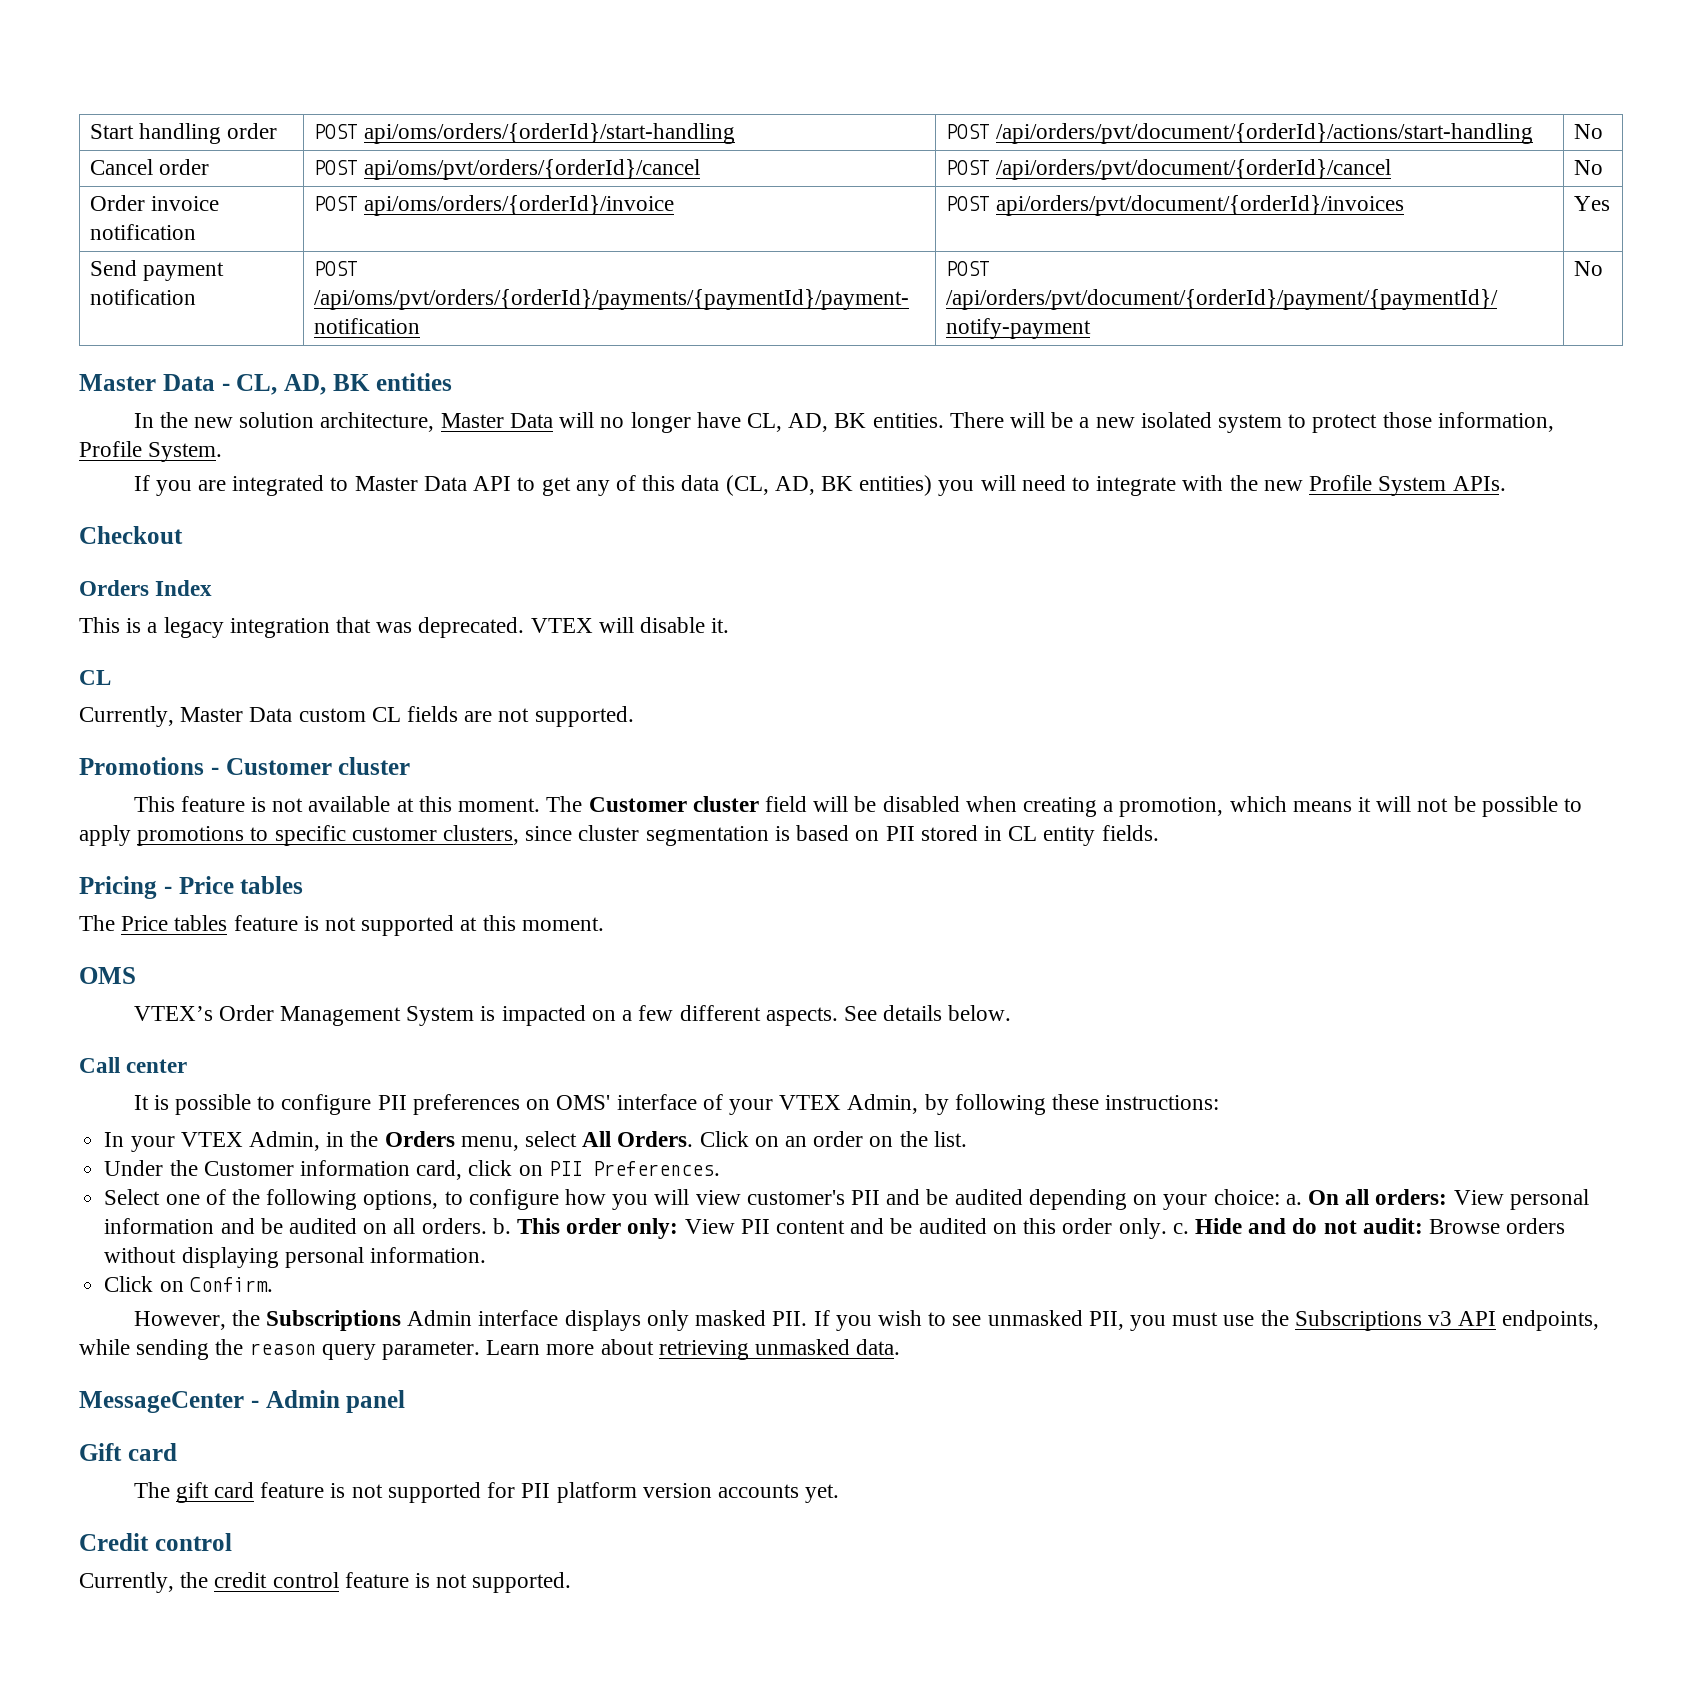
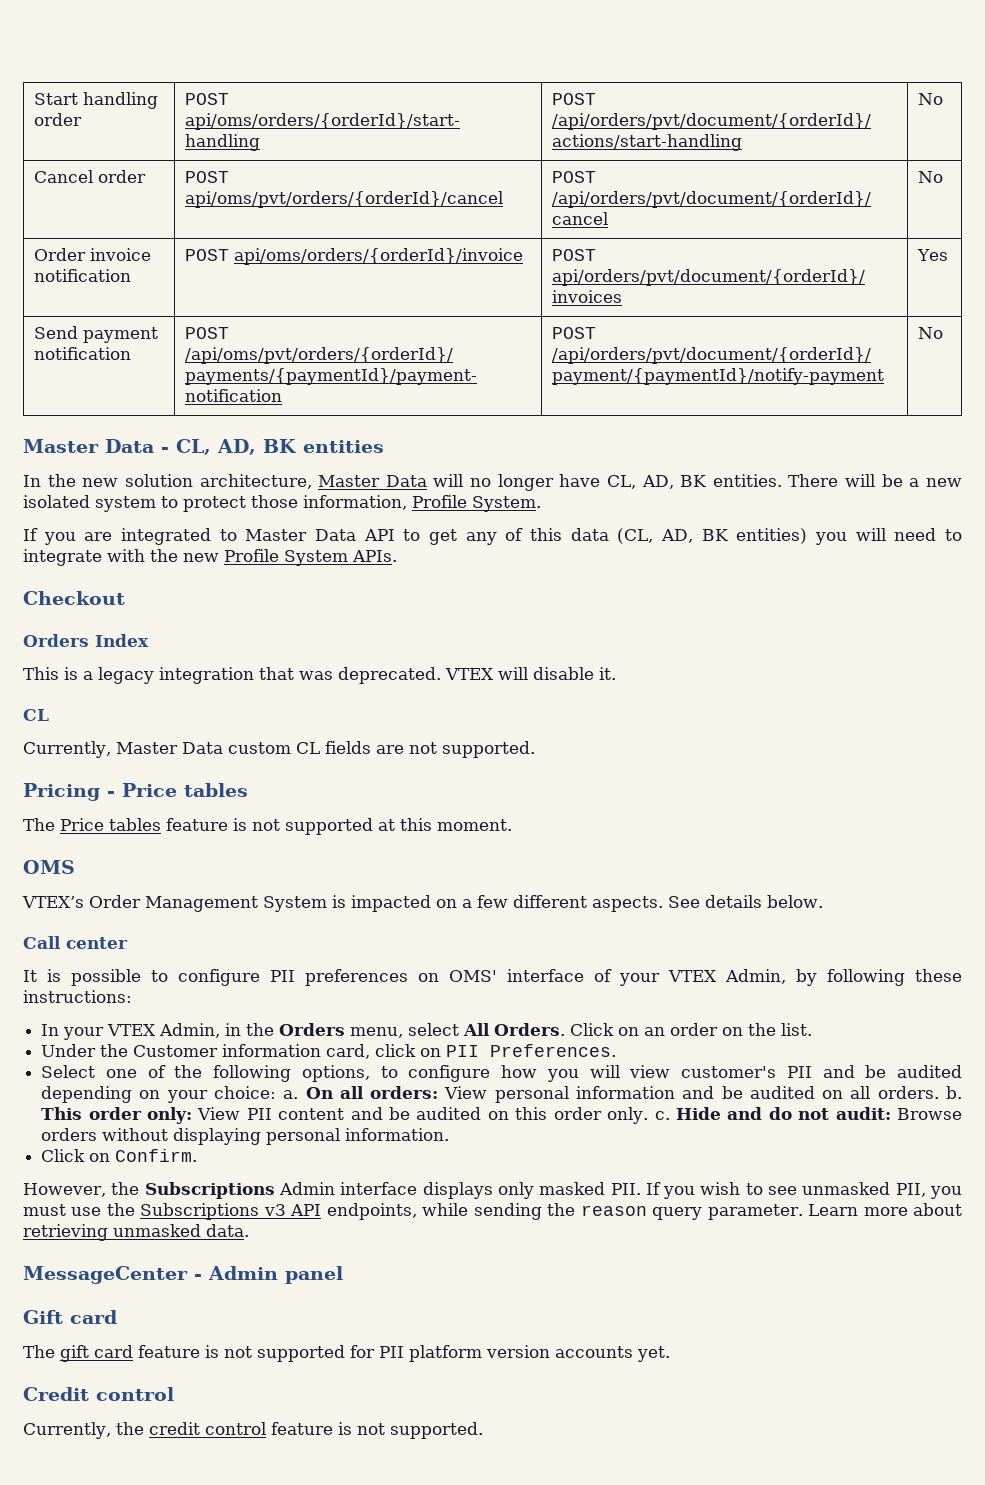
- Promotions - Customer cluster
- This feature is not available at this moment. The Customer cluster field will be disabled when creating a promotion, which means it will not be possible to apply promotions to specific customer clusters, since cluster segmentation is based on PII stored in CL entity fields.

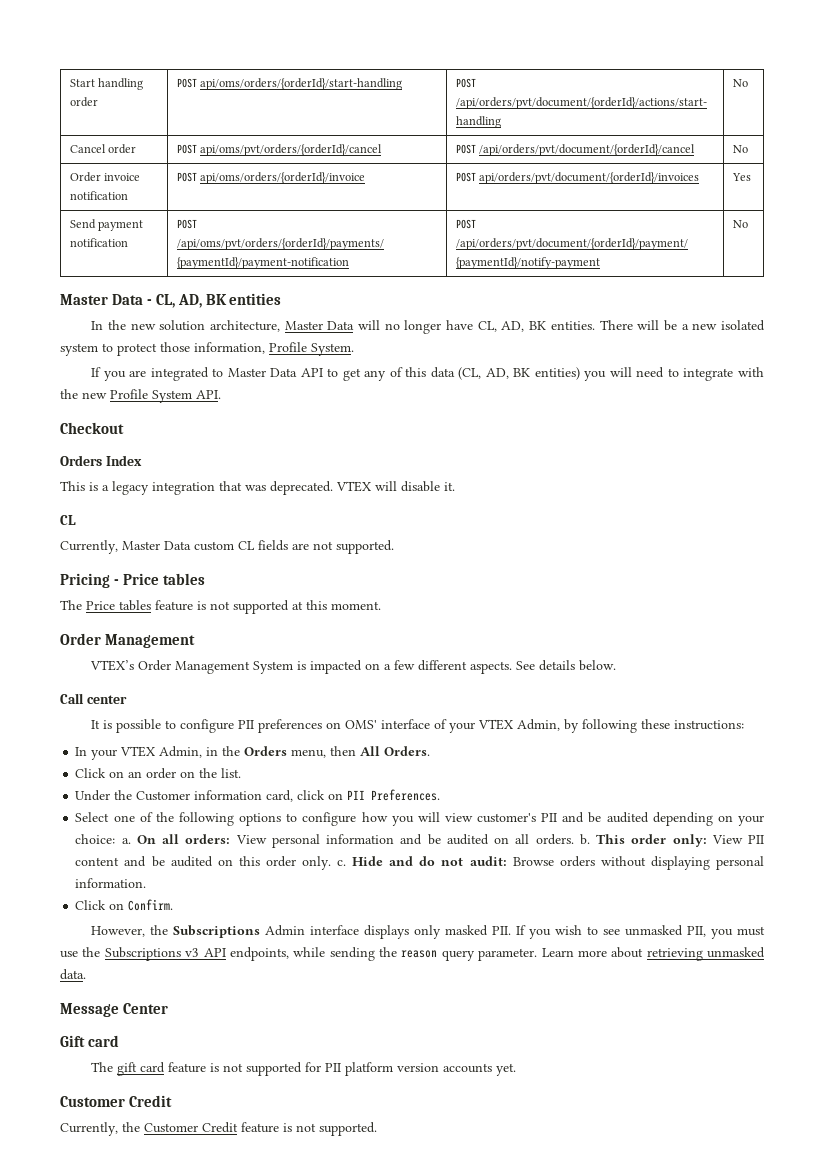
- If you are integrated to Master Data API to get any of this data (CL, AD, BK entities) you will need to integrate with the new Profile System APIs.
+ If you are integrated to Master Data API to get any of this data (CL, AD, BK entities) you will need to integrate with the new Profile System API.
  The Price tables feature is not supported at this moment.
- OMS
+ Order Management
- In your VTEX Admin, in the Orders menu, select All Orders. Click on an order on the list.
+ In your VTEX Admin, in the Orders menu, then All Orders.
+ Click on an order on the list.
- Select one of the following options, to configure how you will view customer's PII and be audited depending on your choice: a.
+ Select one of the following options to configure how you will view customer's PII and be audited depending on your choice: a.
- MessageCenter - Admin panel
+ Message Center
  The gift card feature is not supported for PII platform version accounts yet.
- Credit control
+ Customer Credit
- Currently, the credit control feature is not supported.
+ Currently, the Customer Credit feature is not supported.

